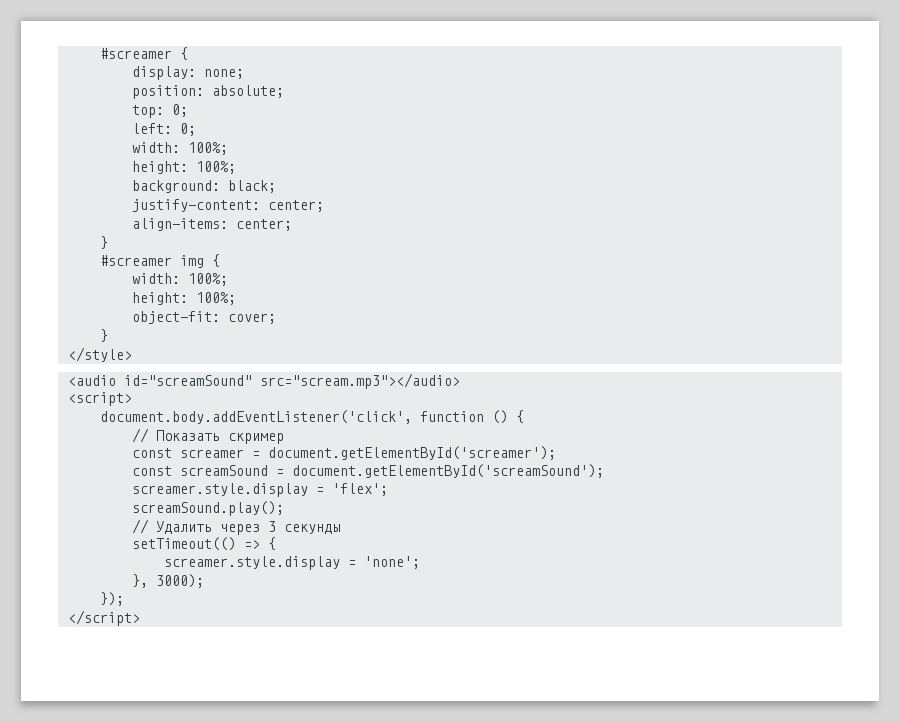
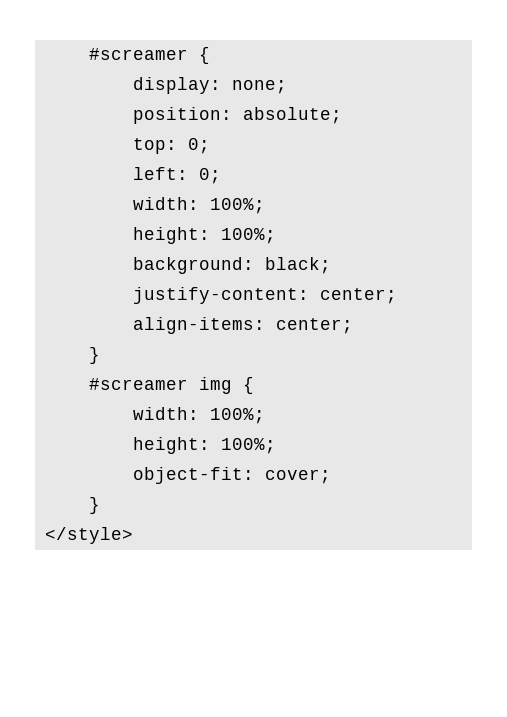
- <audio id="screamSound" src="scream.mp3"></audio>
- <script>
- document.body.addEventListener('click', function () {
- // Показать скример
- const screamer = document.getElementById('screamer');
- const screamSound = document.getElementById('screamSound');
- screamer.style.display = 'flex';
- screamSound.play();
- // Удалить через 3 секунды
- setTimeout(() => {
- screamer.style.display = 'none';
- }, 3000);
- });
- </script>

